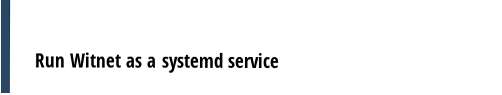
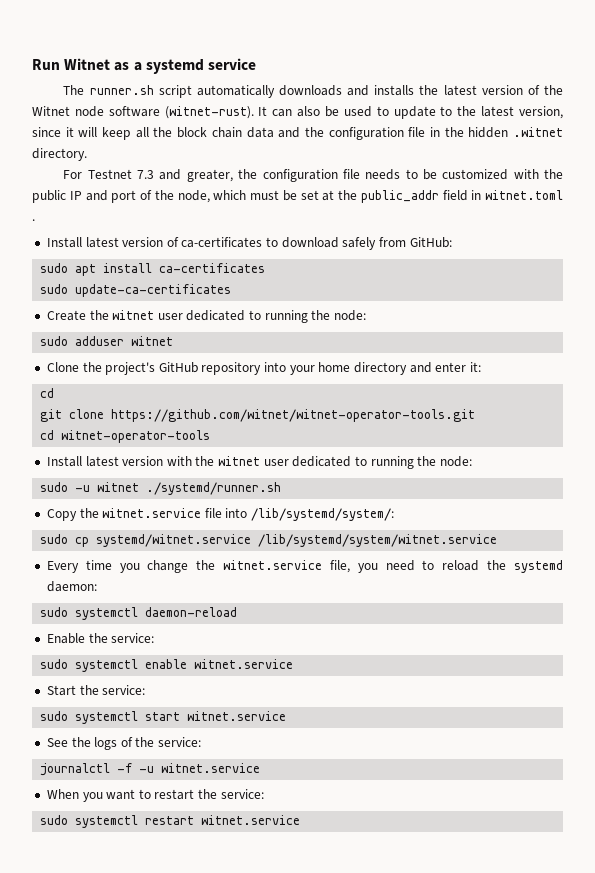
+ The runner.sh script automatically downloads and installs the latest version of the Witnet node software (witnet-rust). It can also be used to update to the latest version, since it will keep all the block chain data and the configuration file in the hidden .witnet directory.
+ For Testnet 7.3 and greater, the configuration file needs to be customized with the public IP and port of the node, which must be set at the public_addr field in witnet.toml .
+ Install latest version of ca-certificates to download safely from GitHub:
+ sudo apt install ca-certificates
+ sudo update-ca-certificates
+ Create the witnet user dedicated to running the node:
+ sudo adduser witnet
+ Clone the project's GitHub repository into your home directory and enter it:
+ cd
+ git clone https://github.com/witnet/witnet-operator-tools.git
+ cd witnet-operator-tools
+ Install latest version with the witnet user dedicated to running the node:
+ sudo -u witnet ./systemd/runner.sh
+ Copy the witnet.service file into /lib/systemd/system/:
+ sudo cp systemd/witnet.service /lib/systemd/system/witnet.service
+ Every time you change the witnet.service file, you need to reload the systemd daemon:
+ sudo systemctl daemon-reload
+ Enable the service:
+ sudo systemctl enable witnet.service
+ Start the service:
+ sudo systemctl start witnet.service
+ See the logs of the service:
+ journalctl -f -u witnet.service
+ When you want to restart the service:
+ sudo systemctl restart witnet.service

